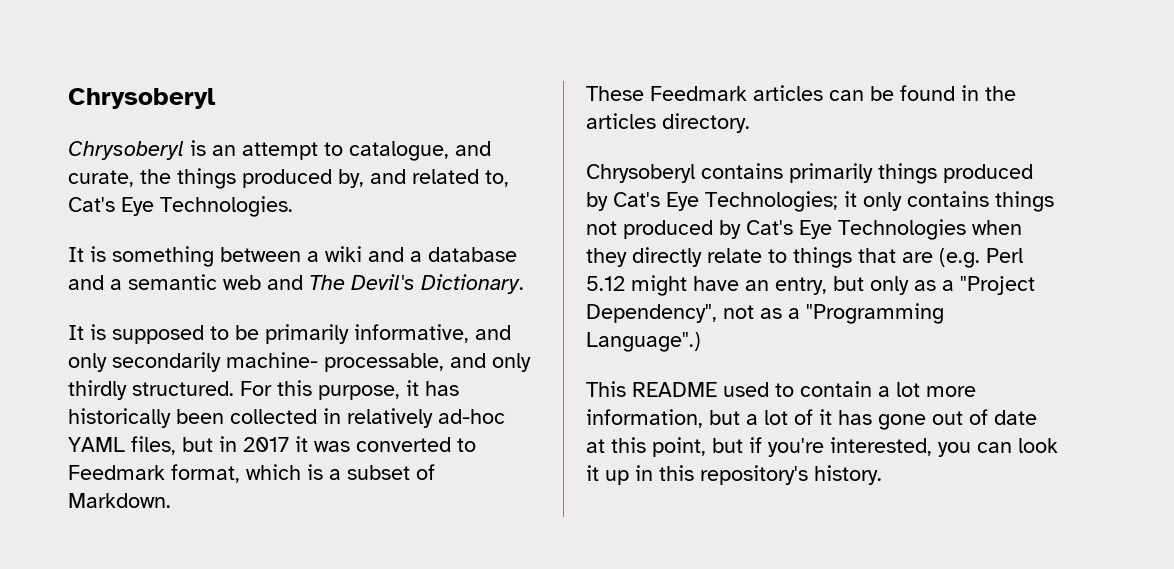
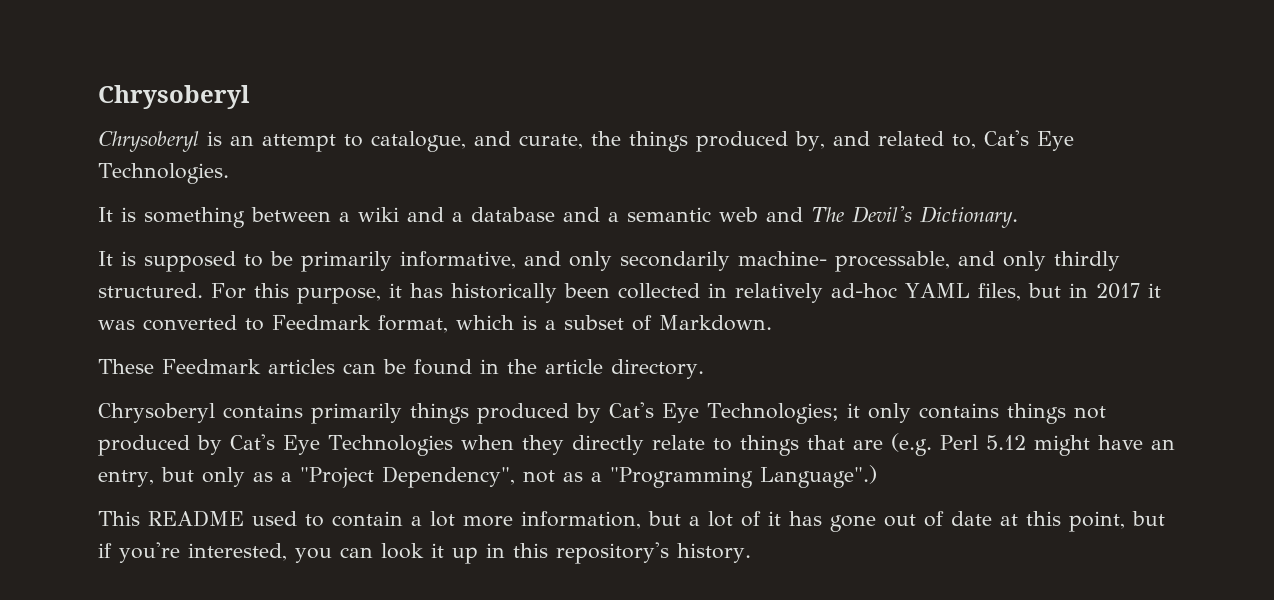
- These Feedmark articles can be found in the articles directory.
+ These Feedmark articles can be found in the article directory.

